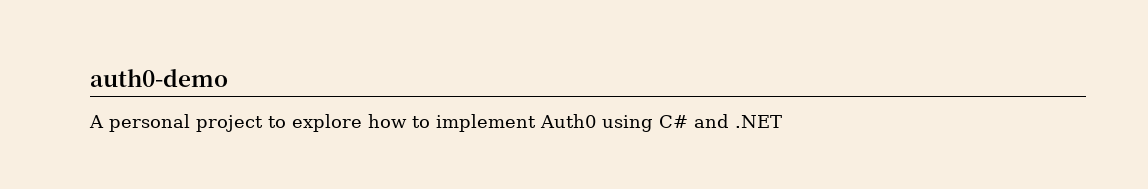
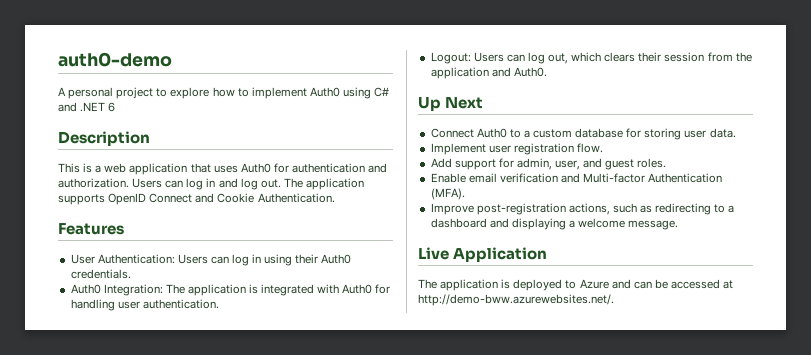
- A personal project to explore how to implement Auth0 using C# and .NET
+ A personal project to explore how to implement Auth0 using C# and .NET 6
+ Description
+ This is a web application that uses Auth0 for authentication and authorization. Users can log in and log out. The application supports OpenID Connect and Cookie Authentication.
+ Features
+ User Authentication: Users can log in using their Auth0 credentials.
+ Auth0 Integration: The application is integrated with Auth0 for handling user authentication.
+ Logout: Users can log out, which clears their session from the application and Auth0.
+ Up Next
+ Connect Auth0 to a custom database for storing user data.
+ Implement user registration flow.
+ Add support for admin, user, and guest roles.
+ Enable email verification and Multi-factor Authentication (MFA).
+ Improve post-registration actions, such as redirecting to a dashboard and displaying a welcome message.
+ Live Application
+ The application is deployed to Azure and can be accessed at http://demo-bww.azurewebsites.net/.

